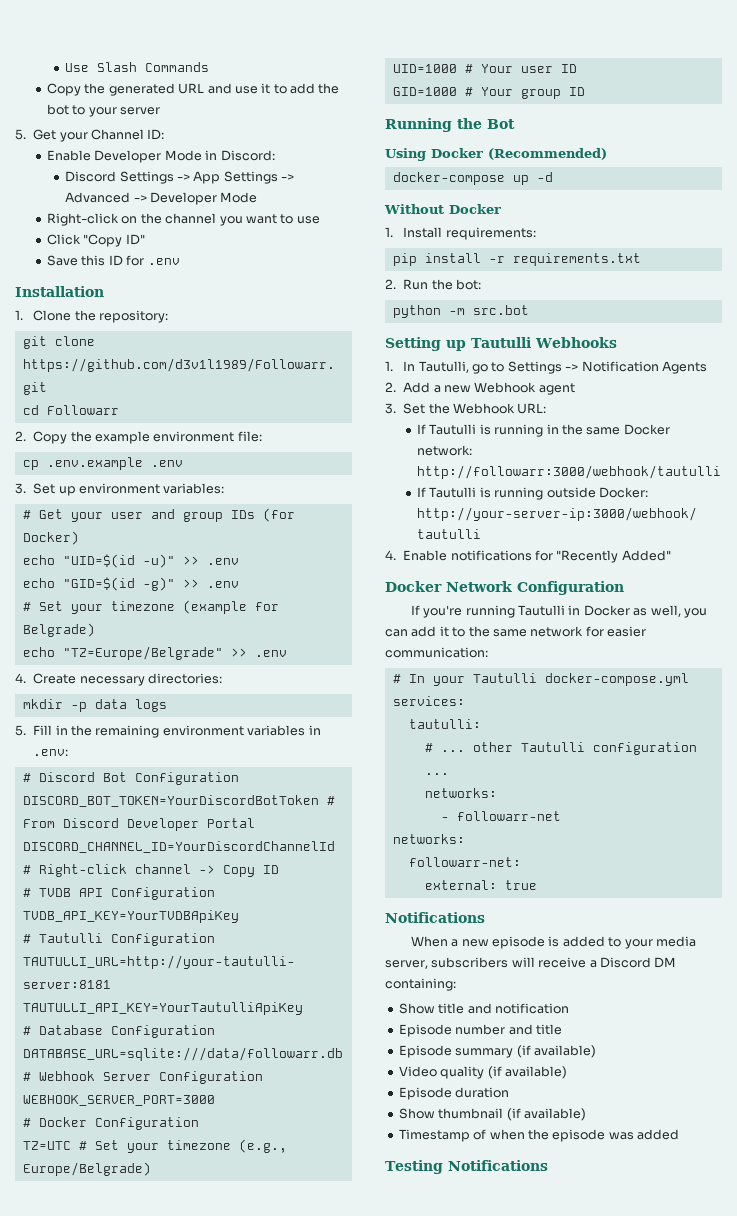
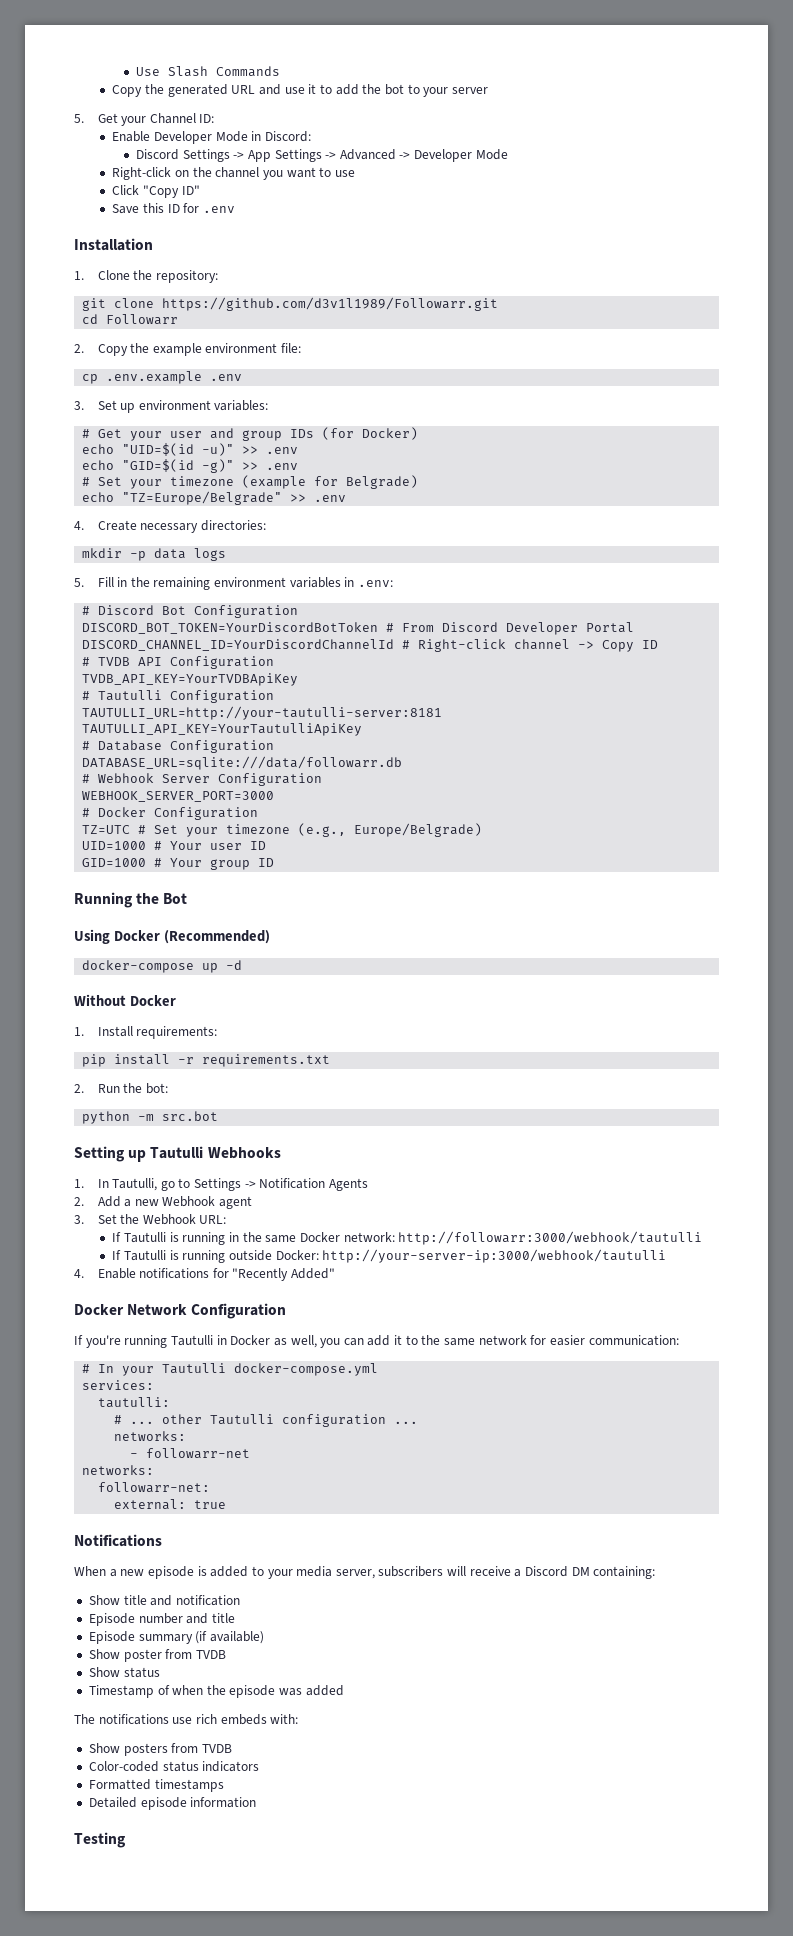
- Video quality (if available)
- Episode duration
- Show thumbnail (if available)
+ Show poster from TVDB
+ Show status
+ The notifications use rich embeds with:
+ Show posters from TVDB
+ Color-coded status indicators
+ Formatted timestamps
+ Detailed episode information
- Testing Notifications
+ Testing

